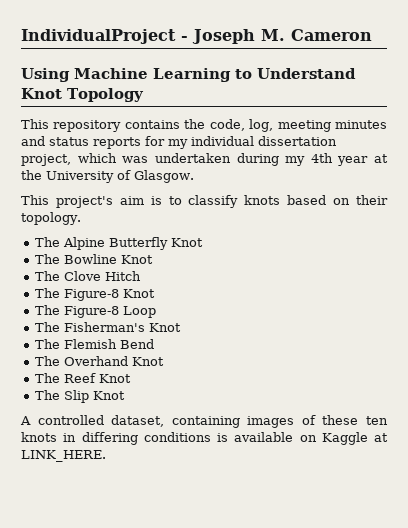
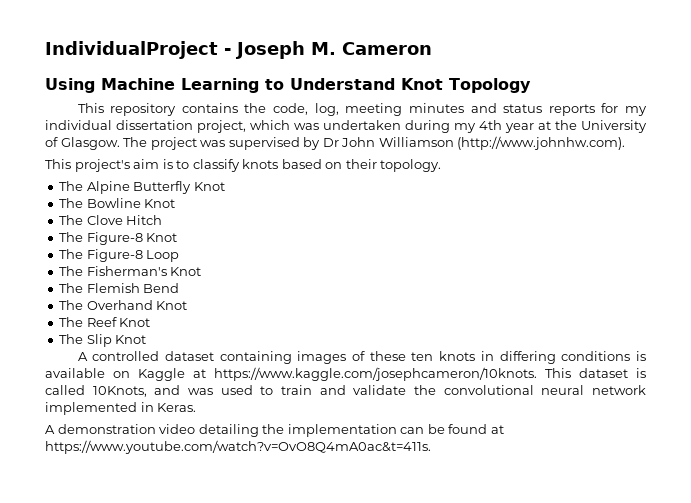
+ The project was supervised by Dr John Williamson (http://www.johnhw.com).
- A controlled dataset, containing images of these ten knots in differing conditions is available on Kaggle at LINK_HERE.
+ A controlled dataset containing images of these ten knots in differing conditions is available on Kaggle at https://www.kaggle.com/josephcameron/10knots. This dataset is called 10Knots, and was used to train and validate the convolutional neural network implemented in Keras.
+ A demonstration video detailing the implementation can be found at https://www.youtube.com/watch?v=OvO8Q4mA0ac&t=411s.

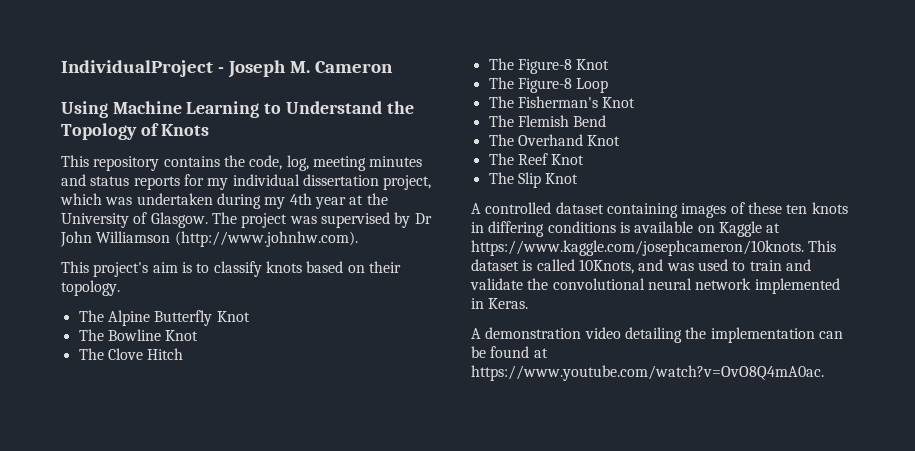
- Using Machine Learning to Understand Knot Topology
+ Using Machine Learning to Understand the Topology of Knots
- A demonstration video detailing the implementation can be found at https://www.youtube.com/watch?v=OvO8Q4mA0ac&t=411s.
+ A demonstration video detailing the implementation can be found at https://www.youtube.com/watch?v=OvO8Q4mA0ac.

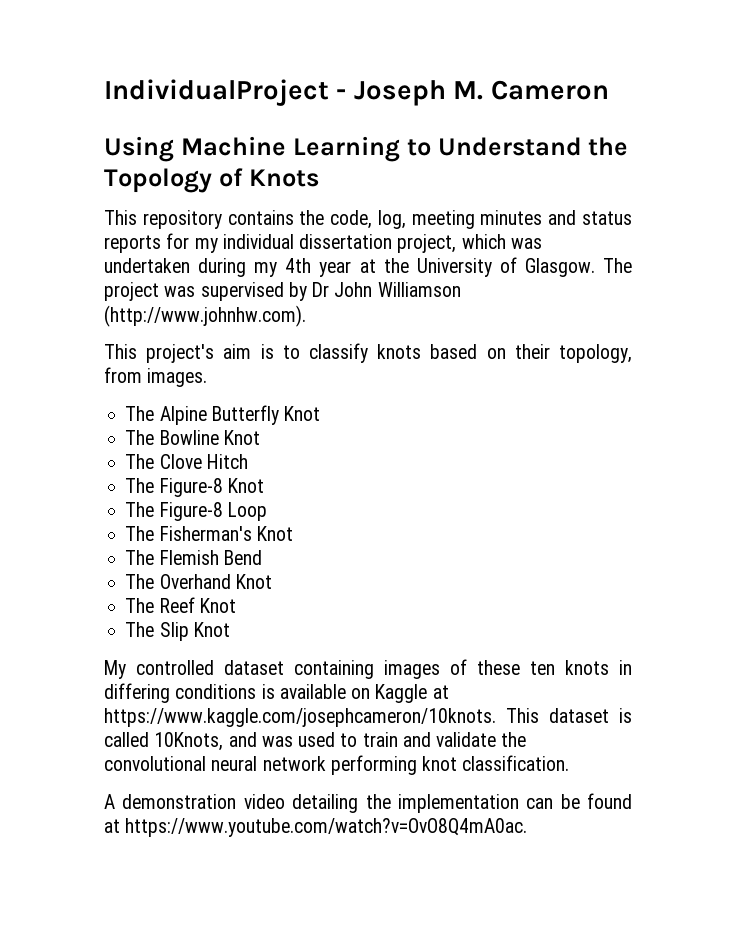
- This project's aim is to classify knots based on their topology.
+ This project's aim is to classify knots based on their topology, from images.
- A controlled dataset containing images of these ten knots in differing conditions is available on Kaggle at https://www.kaggle.com/josephcameron/10knots. This dataset is called 10Knots, and was used to train and validate the convolutional neural network implemented in Keras.
+ My controlled dataset containing images of these ten knots in differing conditions is available on Kaggle at https://www.kaggle.com/josephcameron/10knots. This dataset is called 10Knots, and was used to train and validate the convolutional neural network performing knot classification.

